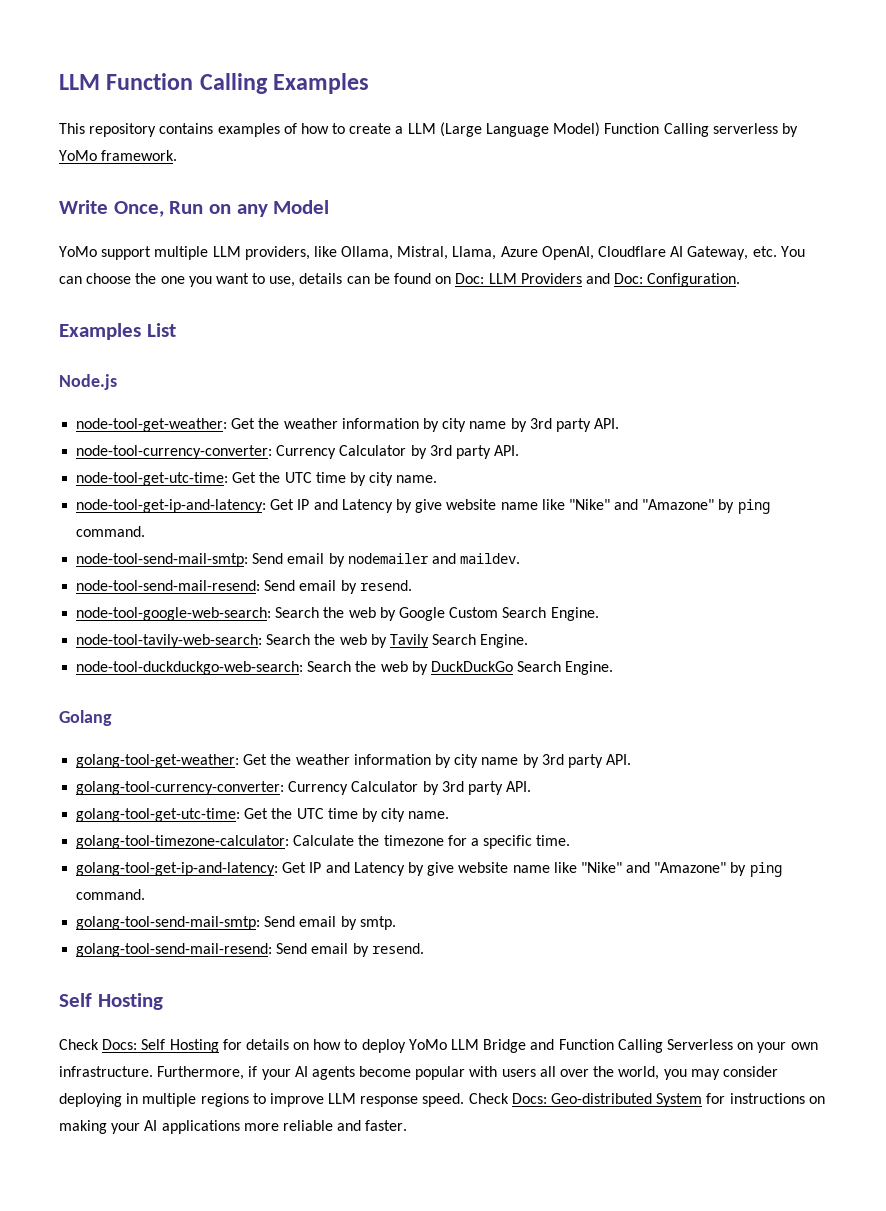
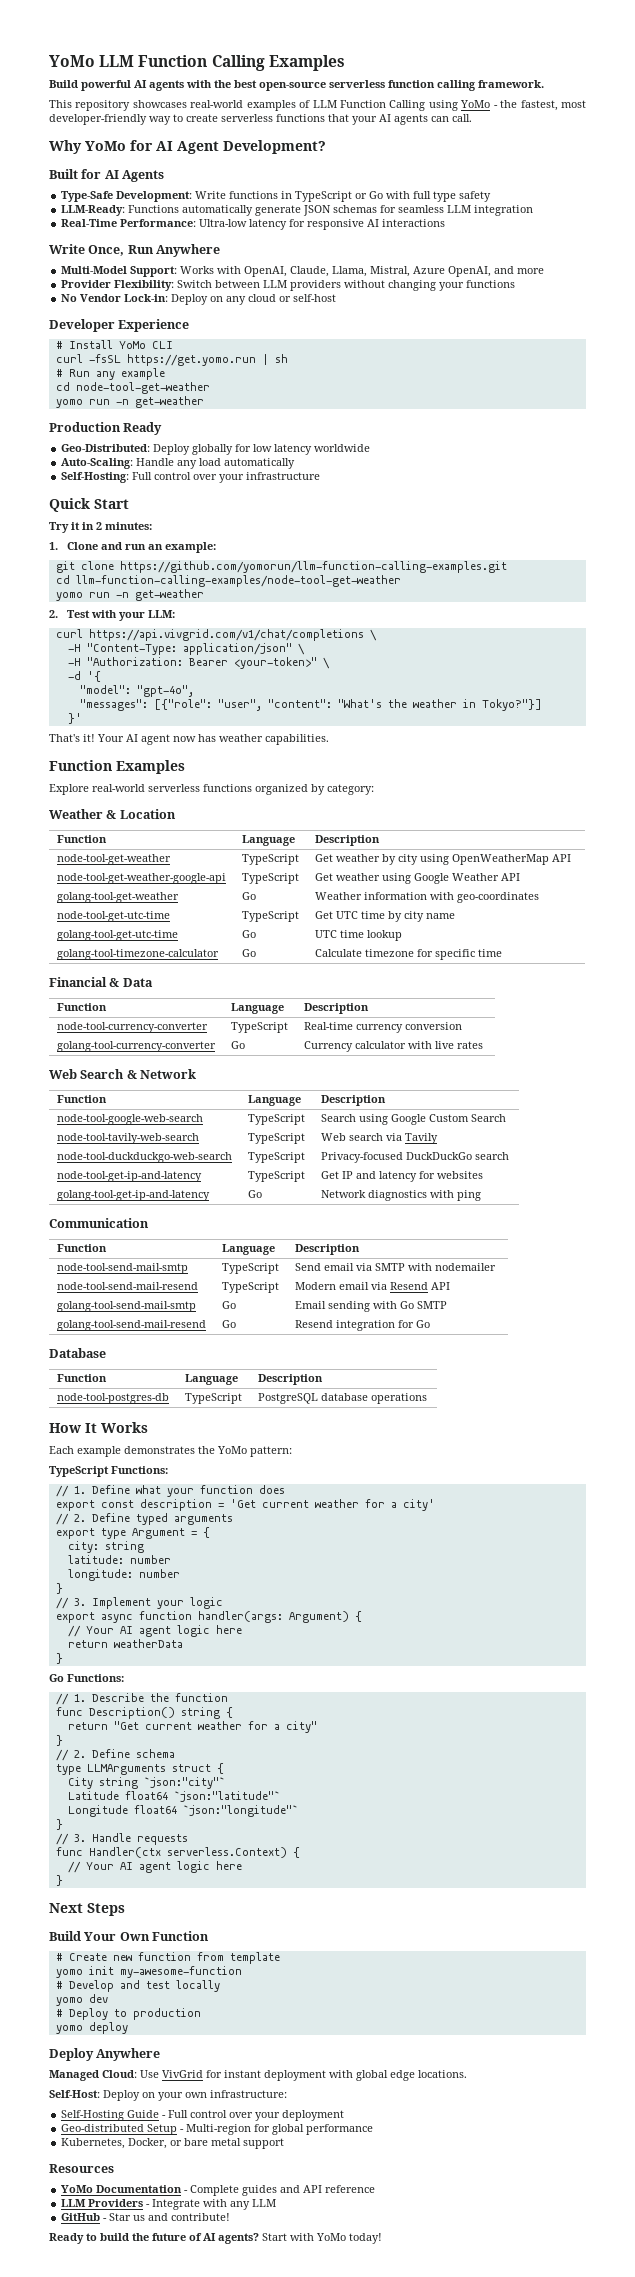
- LLM Function Calling Examples
+ YoMo LLM Function Calling Examples
- This repository contains examples of how to create a LLM (Large Language Model) Function Calling serverless by YoMo framework.
- Write Once, Run on any Model
- YoMo support multiple LLM providers, like Ollama, Mistral, Llama, Azure OpenAI, Cloudflare AI Gateway, etc. You can choose the one you want to use, details can be found on Doc: LLM Providers and Doc: Configuration.
- Examples List
- Node.js
- node-tool-get-weather: Get the weather information by city name by 3rd party API.
- node-tool-currency-converter: Currency Calculator by 3rd party API.
- node-tool-get-utc-time: Get the UTC time by city name.
- node-tool-get-ip-and-latency: Get IP and Latency by give website name like "Nike" and "Amazone" by ping command.
- node-tool-send-mail-smtp: Send email by nodemailer and maildev.
- node-tool-send-mail-resend: Send email by resend.
- node-tool-google-web-search: Search the web by Google Custom Search Engine.
- node-tool-tavily-web-search: Search the web by Tavily Search Engine.
- node-tool-duckduckgo-web-search: Search the web by DuckDuckGo Search Engine.
- Golang
- golang-tool-get-weather: Get the weather information by city name by 3rd party API.
- golang-tool-currency-converter: Currency Calculator by 3rd party API.
- golang-tool-get-utc-time: Get the UTC time by city name.
- golang-tool-timezone-calculator: Calculate the timezone for a specific time.
- golang-tool-get-ip-and-latency: Get IP and Latency by give website name like "Nike" and "Amazone" by ping command.
- golang-tool-send-mail-smtp: Send email by smtp.
- golang-tool-send-mail-resend: Send email by resend.
- Self Hosting
- Check Docs: Self Hosting for details on how to deploy YoMo LLM Bridge and Function Calling Serverless on your own infrastructure. Furthermore, if your AI agents become popular with users all over the world, you may consider deploying in multiple regions to improve LLM response speed. Check Docs: Geo-distributed System for instructions on making your AI applications more reliable and faster.
+ Build powerful AI agents with the best open-source serverless function calling framework.
+ This repository showcases real-world examples of LLM Function Calling using YoMo - the fastest, most developer-friendly way to create serverless functions that your AI agents can call.
+ Why YoMo for AI Agent Development?
+ Built for AI Agents
+ Type-Safe Development: Write functions in TypeScript or Go with full type safety
+ LLM-Ready: Functions automatically generate JSON schemas for seamless LLM integration
+ Real-Time Performance: Ultra-low latency for responsive AI interactions
+ Write Once, Run Anywhere
+ Multi-Model Support: Works with OpenAI, Claude, Llama, Mistral, Azure OpenAI, and more
+ Provider Flexibility: Switch between LLM providers without changing your functions
+ No Vendor Lock-in: Deploy on any cloud or self-host
+ Developer Experience
+ # Install YoMo CLI
+ curl -fsSL https://get.yomo.run | sh
+ # Run any example
+ cd node-tool-get-weather
+ yomo run -n get-weather
+ Production Ready
+ Geo-Distributed: Deploy globally for low latency worldwide
+ Auto-Scaling: Handle any load automatically
+ Self-Hosting: Full control over your infrastructure
+ Quick Start
+ Try it in 2 minutes:
+ 1. Clone and run an example:
+ git clone https://github.com/yomorun/llm-function-calling-examples.git
+ cd llm-function-calling-examples/node-tool-get-weather
+ yomo run -n get-weather
+ 2. Test with your LLM:
+ curl https://api.vivgrid.com/v1/chat/completions \
+ -H "Content-Type: application/json" \
+ -H "Authorization: Bearer <your-token>" \
+ -d '{
+ "model": "gpt-4o",
+ "messages": [{"role": "user", "content": "What's the weather in Tokyo?"}]
+ }'
+ That's it! Your AI agent now has weather capabilities.
+ Function Examples
+ Explore real-world serverless functions organized by category:
+ Weather & Location
+ Function | Language | Description
+ node-tool-get-weather | TypeScript | Get weather by city using OpenWeatherMap API
+ node-tool-get-weather-google-api | TypeScript | Get weather using Google Weather API
+ golang-tool-get-weather | Go | Weather information with geo-coordinates
+ node-tool-get-utc-time | TypeScript | Get UTC time by city name
+ golang-tool-get-utc-time | Go | UTC time lookup
+ golang-tool-timezone-calculator | Go | Calculate timezone for specific time
+ Financial & Data
+ Function | Language | Description
+ node-tool-currency-converter | TypeScript | Real-time currency conversion
+ golang-tool-currency-converter | Go | Currency calculator with live rates
+ Web Search & Network
+ Function | Language | Description
+ node-tool-google-web-search | TypeScript | Search using Google Custom Search
+ node-tool-tavily-web-search | TypeScript | Web search via Tavily
+ node-tool-duckduckgo-web-search | TypeScript | Privacy-focused DuckDuckGo search
+ node-tool-get-ip-and-latency | TypeScript | Get IP and latency for websites
+ golang-tool-get-ip-and-latency | Go | Network diagnostics with ping
+ Communication
+ Function | Language | Description
+ node-tool-send-mail-smtp | TypeScript | Send email via SMTP with nodemailer
+ node-tool-send-mail-resend | TypeScript | Modern email via Resend API
+ golang-tool-send-mail-smtp | Go | Email sending with Go SMTP
+ golang-tool-send-mail-resend | Go | Resend integration for Go
+ Database
+ Function | Language | Description
+ node-tool-postgres-db | TypeScript | PostgreSQL database operations
+ How It Works
+ Each example demonstrates the YoMo pattern:
+ TypeScript Functions:
+ // 1. Define what your function does
+ export const description = 'Get current weather for a city'
+ // 2. Define typed arguments
+ export type Argument = {
+ city: string
+ latitude: number
+ longitude: number
+ }
+ // 3. Implement your logic
+ export async function handler(args: Argument) {
+ // Your AI agent logic here
+ return weatherData
+ }
+ Go Functions:
+ // 1. Describe the function
+ func Description() string {
+ return "Get current weather for a city"
+ }
+ // 2. Define schema
+ type LLMArguments struct {
+ City string `json:"city"`
+ Latitude float64 `json:"latitude"`
+ Longitude float64 `json:"longitude"`
+ }
+ // 3. Handle requests
+ func Handler(ctx serverless.Context) {
+ // Your AI agent logic here
+ }
+ Next Steps
+ Build Your Own Function
+ # Create new function from template
+ yomo init my-awesome-function
+ # Develop and test locally
+ yomo dev
+ # Deploy to production
+ yomo deploy
+ Deploy Anywhere
+ Managed Cloud: Use VivGrid for instant deployment with global edge locations.
+ Self-Host: Deploy on your own infrastructure:
+ Self-Hosting Guide - Full control over your deployment
+ Geo-distributed Setup - Multi-region for global performance
+ Kubernetes, Docker, or bare metal support
+ Resources
+ YoMo Documentation - Complete guides and API reference
+ LLM Providers - Integrate with any LLM
+ GitHub - Star us and contribute!
+ Ready to build the future of AI agents? Start with YoMo today!

